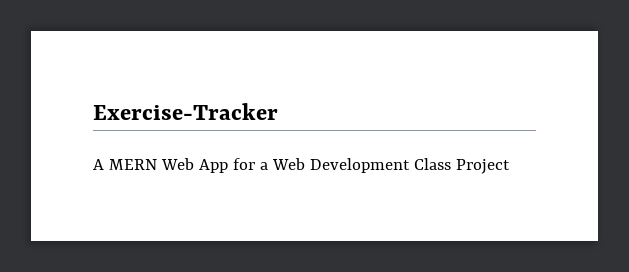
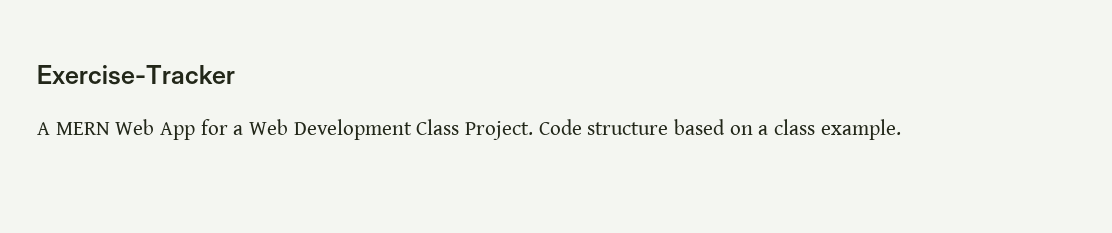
- A MERN Web App for a Web Development Class Project
+ A MERN Web App for a Web Development Class Project. Code structure based on a class example.

